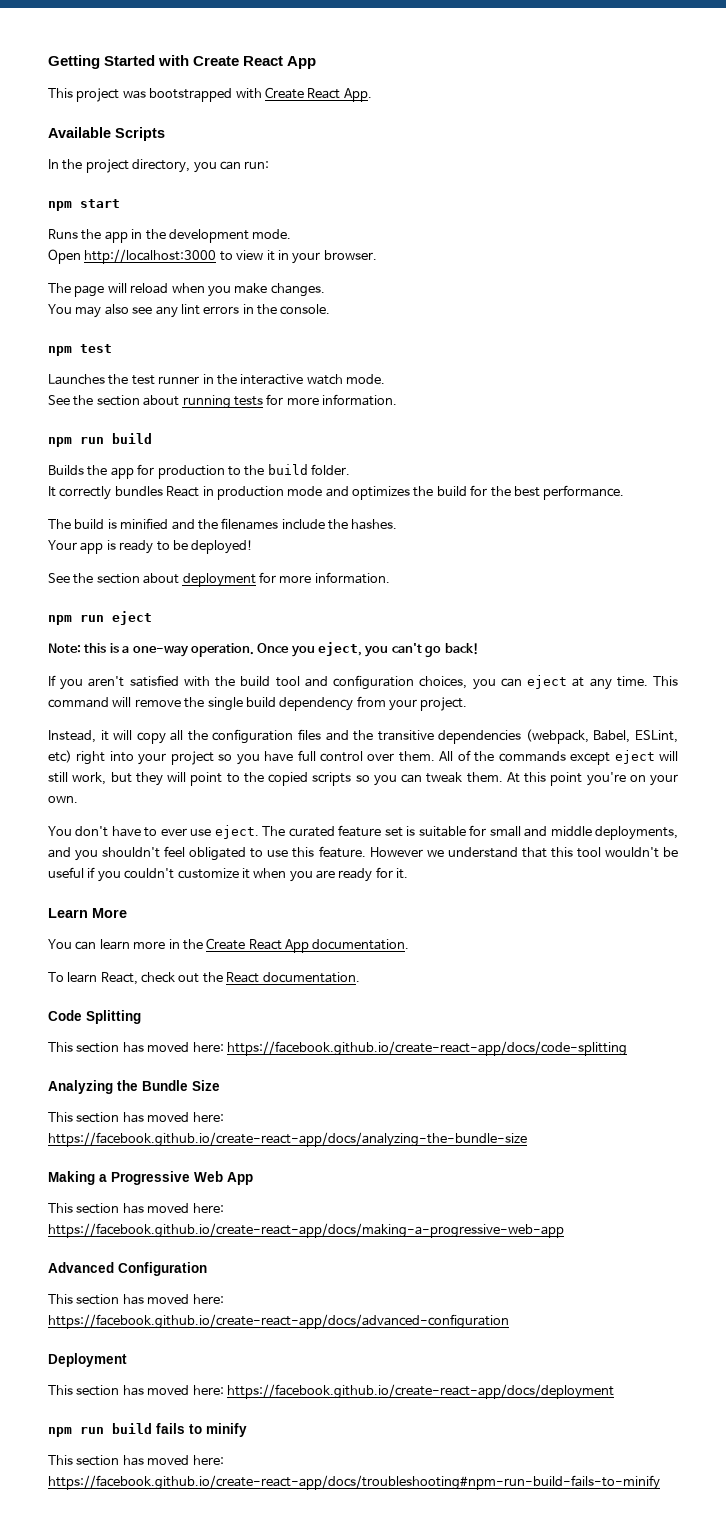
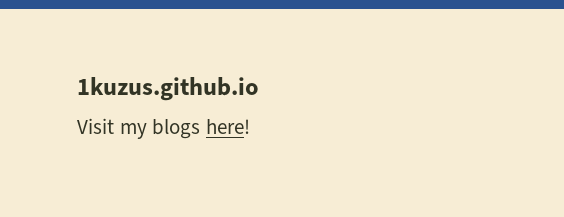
- Getting Started with Create React App
- This project was bootstrapped with Create React App.
- Available Scripts
- In the project directory, you can run:
- npm start
- Runs the app in the development mode.
- Open http://localhost:3000 to view it in your browser.
- The page will reload when you make changes.
- You may also see any lint errors in the console.
- npm test
- Launches the test runner in the interactive watch mode.
- See the section about running tests for more information.
- npm run build
- Builds the app for production to the build folder.
- It correctly bundles React in production mode and optimizes the build for the best performance.
- The build is minified and the filenames include the hashes.
- Your app is ready to be deployed!
- See the section about deployment for more information.
- npm run eject
- Note: this is a one-way operation. Once you eject, you can't go back!
- If you aren't satisfied with the build tool and configuration choices, you can eject at any time. This command will remove the single build dependency from your project.
- Instead, it will copy all the configuration files and the transitive dependencies (webpack, Babel, ESLint, etc) right into your project so you have full control over them. All of the commands except eject will still work, but they will point to the copied scripts so you can tweak them. At this point you're on your own.
- You don't have to ever use eject. The curated feature set is suitable for small and middle deployments, and you shouldn't feel obligated to use this feature. However we understand that this tool wouldn't be useful if you couldn't customize it when you are ready for it.
- Learn More
- You can learn more in the Create React App documentation.
- To learn React, check out the React documentation.
- Code Splitting
- This section has moved here: https://facebook.github.io/create-react-app/docs/code-splitting
- Analyzing the Bundle Size
- This section has moved here: https://facebook.github.io/create-react-app/docs/analyzing-the-bundle-size
- Making a Progressive Web App
- This section has moved here: https://facebook.github.io/create-react-app/docs/making-a-progressive-web-app
- Advanced Configuration
- This section has moved here: https://facebook.github.io/create-react-app/docs/advanced-configuration
- Deployment
- This section has moved here: https://facebook.github.io/create-react-app/docs/deployment
- npm run build fails to minify
- This section has moved here: https://facebook.github.io/create-react-app/docs/troubleshooting#npm-run-build-fails-to-minify
+ 1kuzus.github.io
+ Visit my blogs here!

